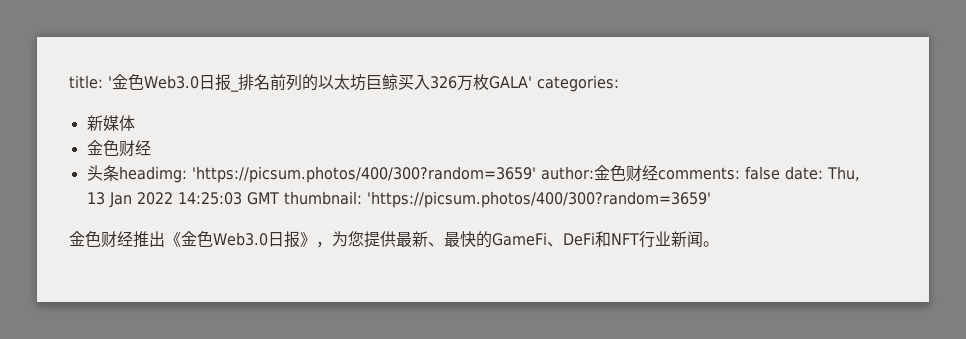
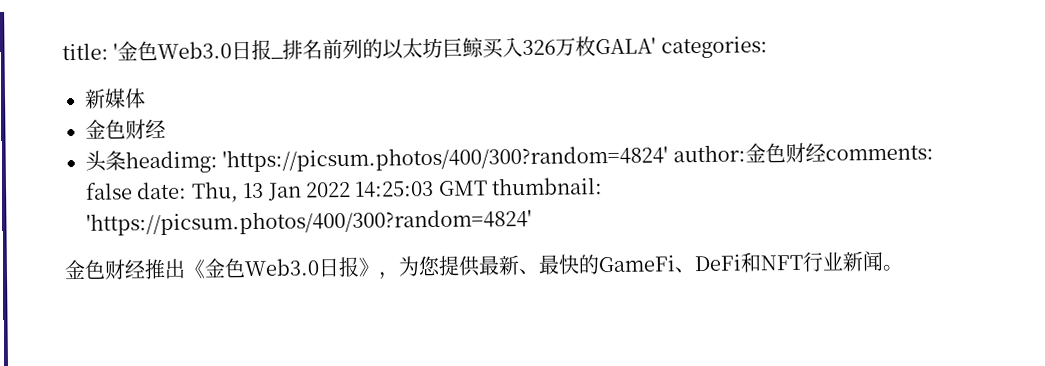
- 头条headimg: 'https://picsum.photos/400/300?random=3659' author:金色财经comments: false date: Thu, 13 Jan 2022 14:25:03 GMT thumbnail: 'https://picsum.photos/400/300?random=3659'
+ 头条headimg: 'https://picsum.photos/400/300?random=4824' author:金色财经comments: false date: Thu, 13 Jan 2022 14:25:03 GMT thumbnail: 'https://picsum.photos/400/300?random=4824'

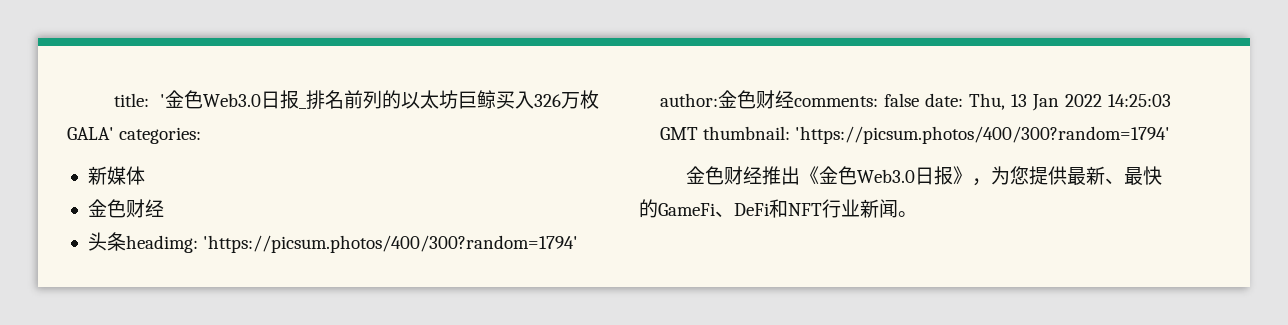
- 头条headimg: 'https://picsum.photos/400/300?random=4824' author:金色财经comments: false date: Thu, 13 Jan 2022 14:25:03 GMT thumbnail: 'https://picsum.photos/400/300?random=4824'
+ 头条headimg: 'https://picsum.photos/400/300?random=1794' author:金色财经comments: false date: Thu, 13 Jan 2022 14:25:03 GMT thumbnail: 'https://picsum.photos/400/300?random=1794'

